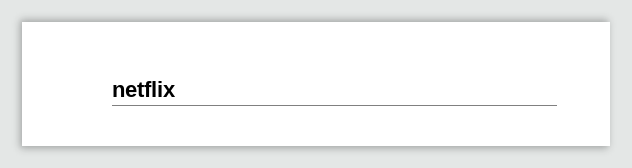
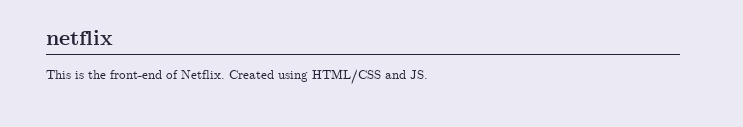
+ This is the front-end of Netflix. Created using HTML/CSS and JS.

